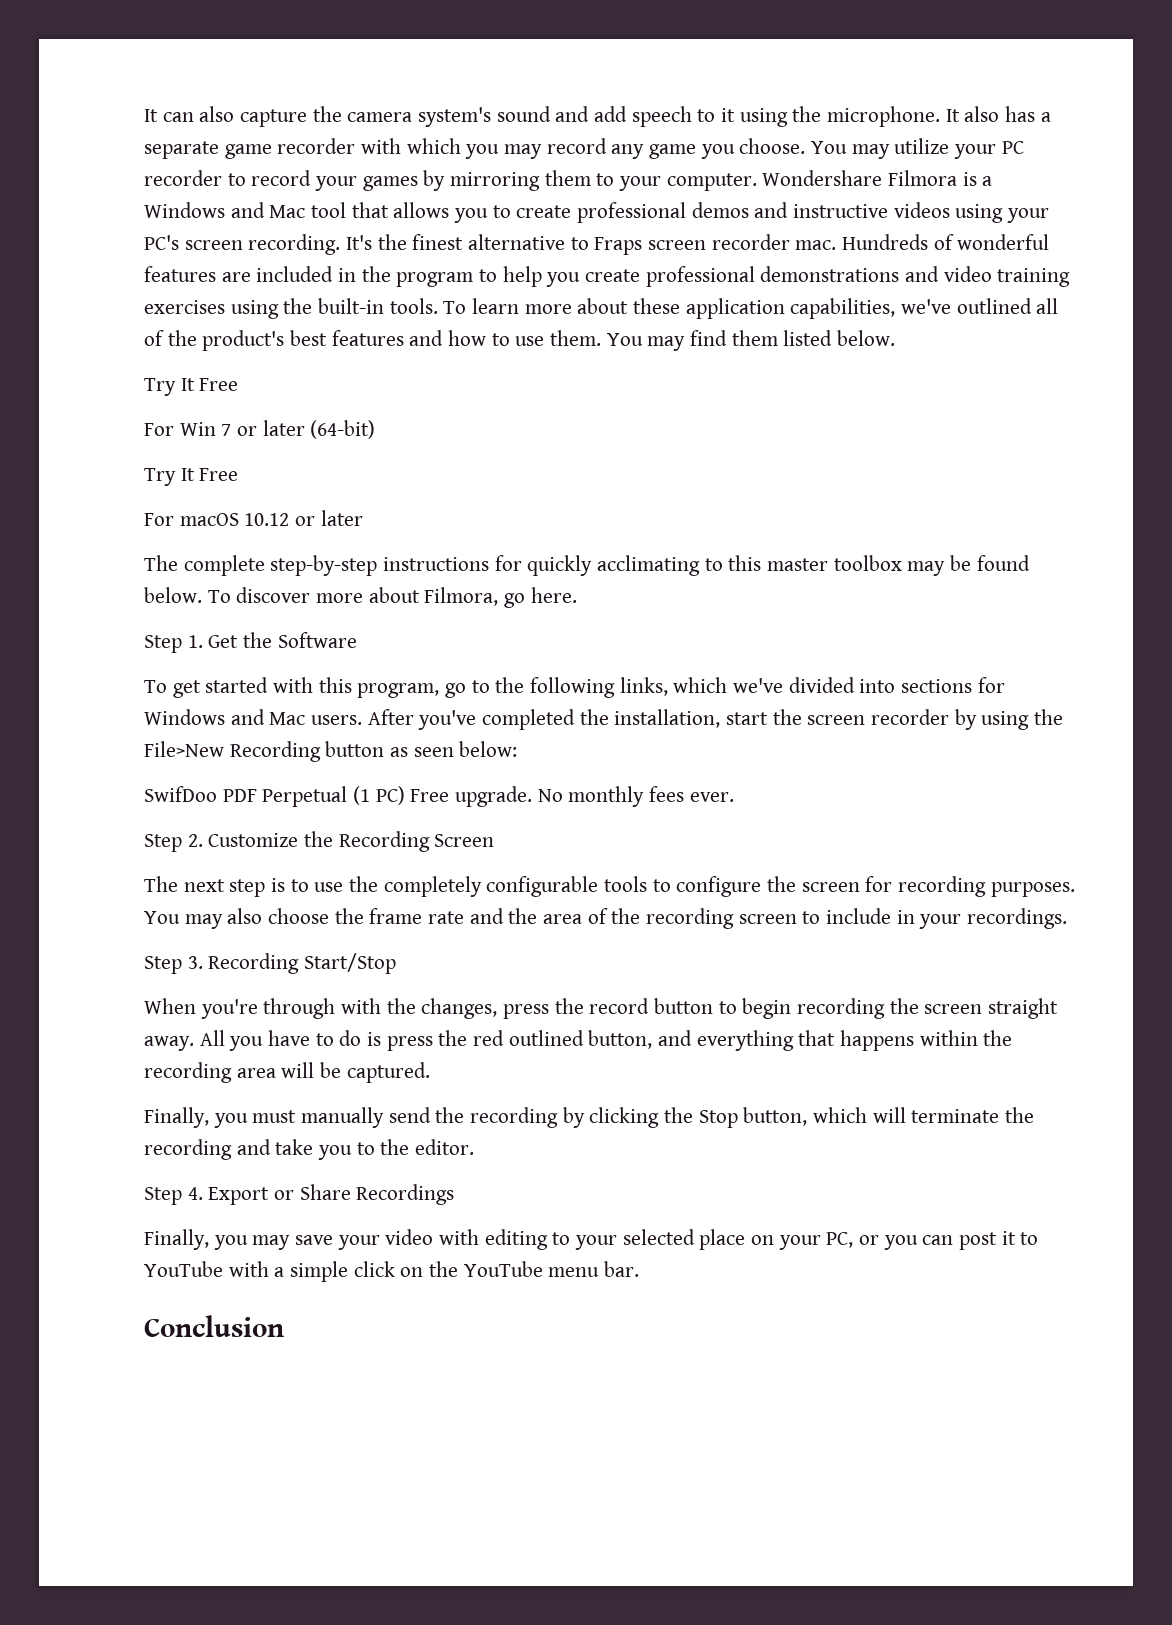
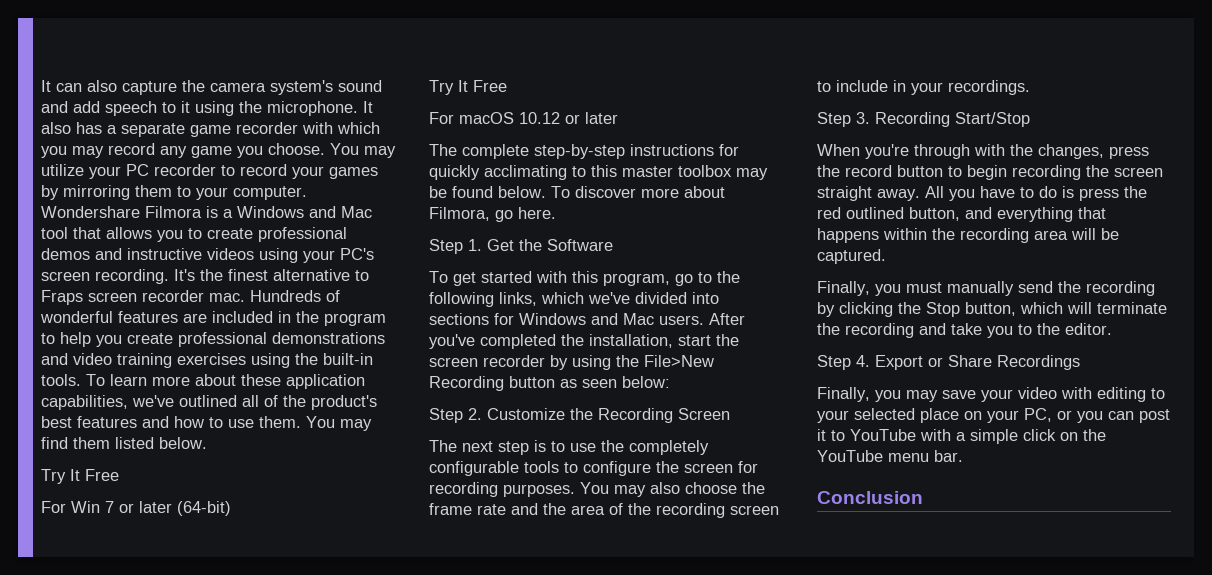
- SwifDoo PDF Perpetual (1 PC) Free upgrade. No monthly fees ever.

